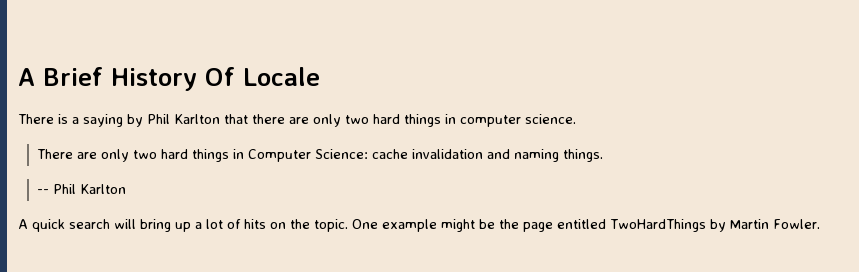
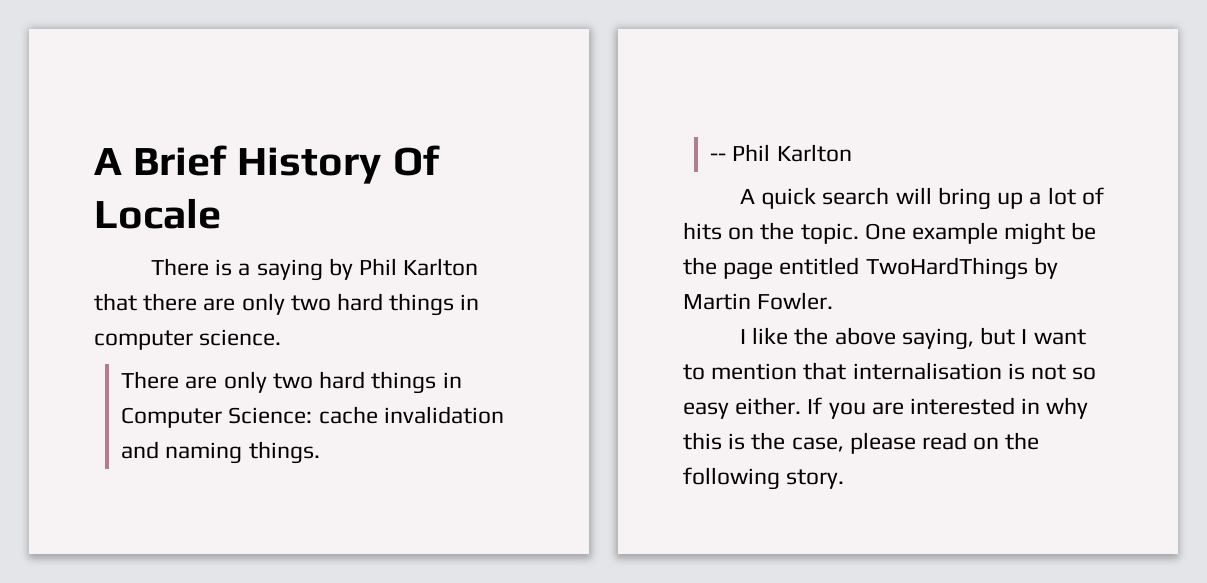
+ I like the above saying, but I want to mention that internalisation is not so easy either. If you are interested in why this is the case, please read on the following story.

